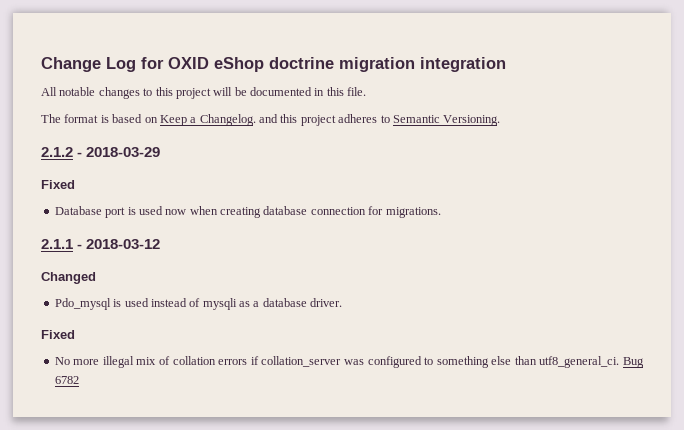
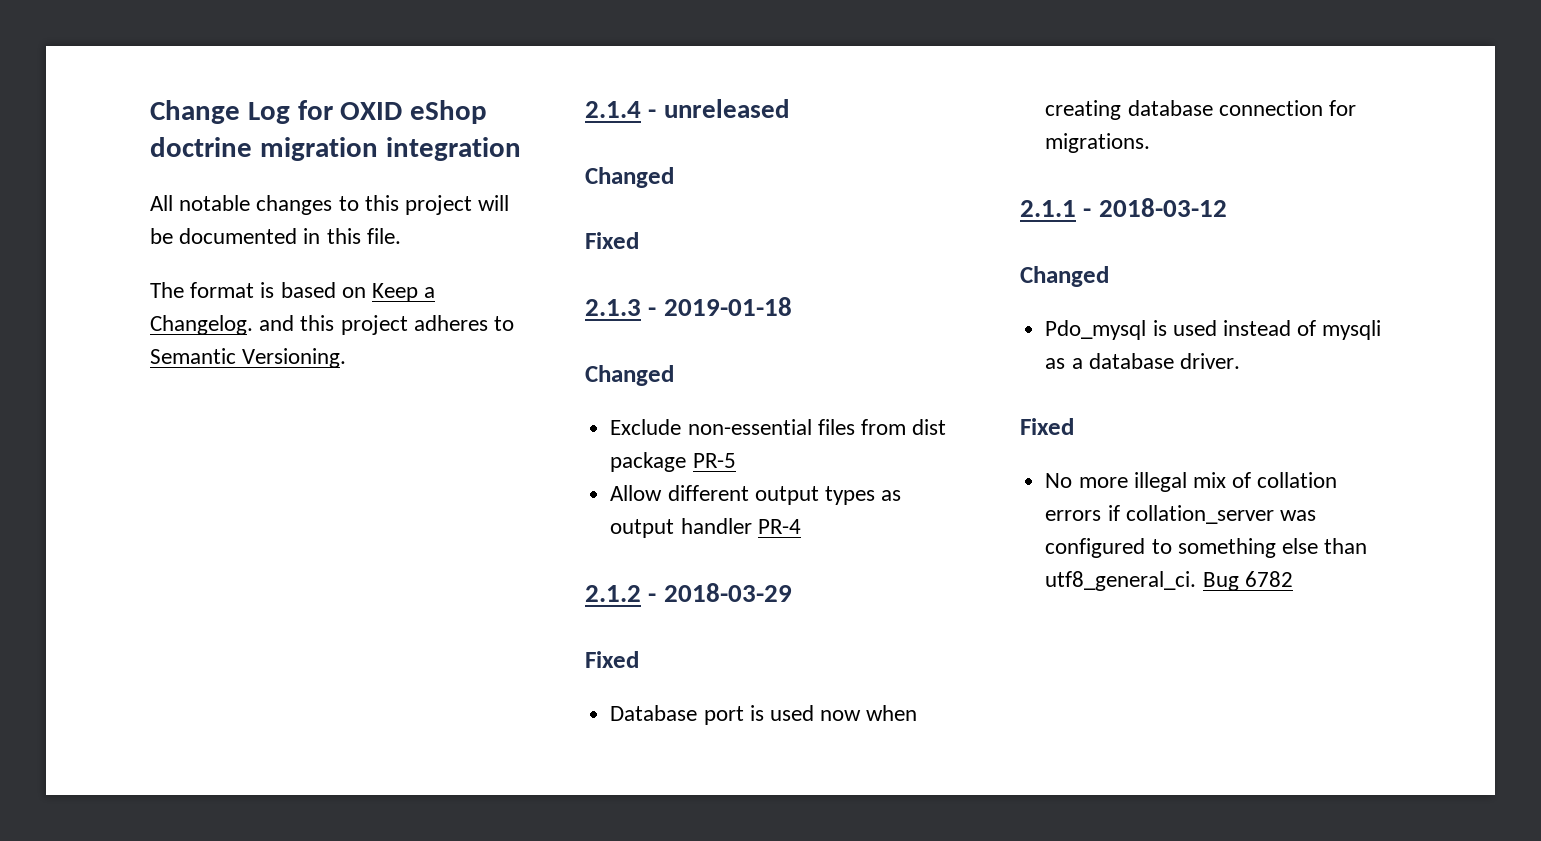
+ 2.1.4 - unreleased
+ Changed
+ Fixed
+ 2.1.3 - 2019-01-18
+ Changed
+ Exclude non-essential files from dist package PR-5
+ Allow different output types as output handler PR-4

